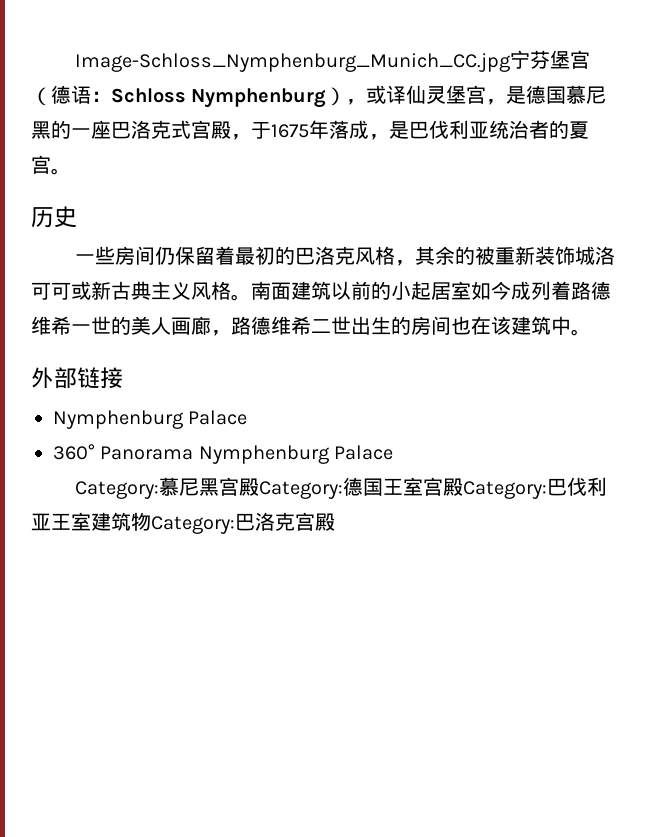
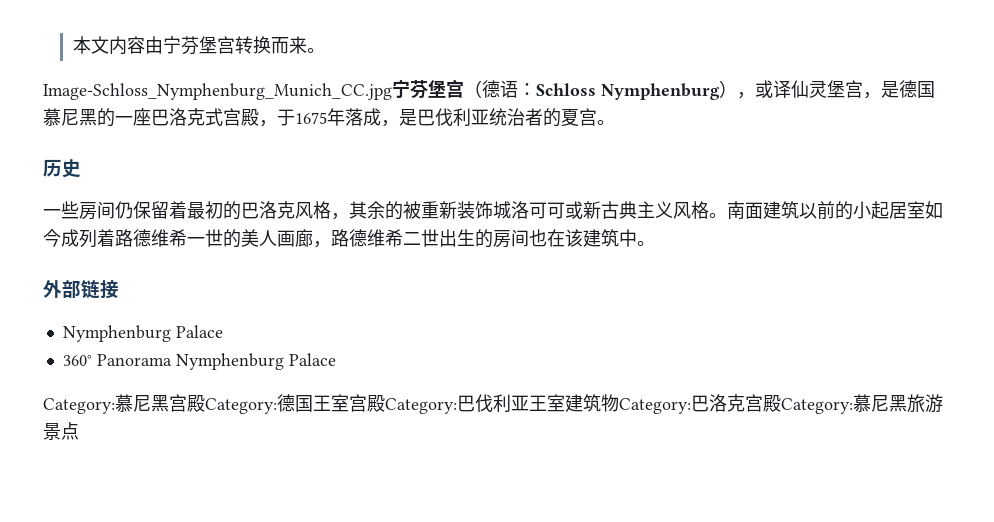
+ 本文内容由宁芬堡宫转换而来。
- Category:慕尼黑宫殿Category:德国王室宫殿Category:巴伐利亚王室建筑物Category:巴洛克宫殿
+ Category:慕尼黑宫殿Category:德国王室宫殿Category:巴伐利亚王室建筑物Category:巴洛克宫殿Category:慕尼黑旅游景点

